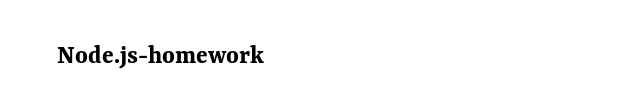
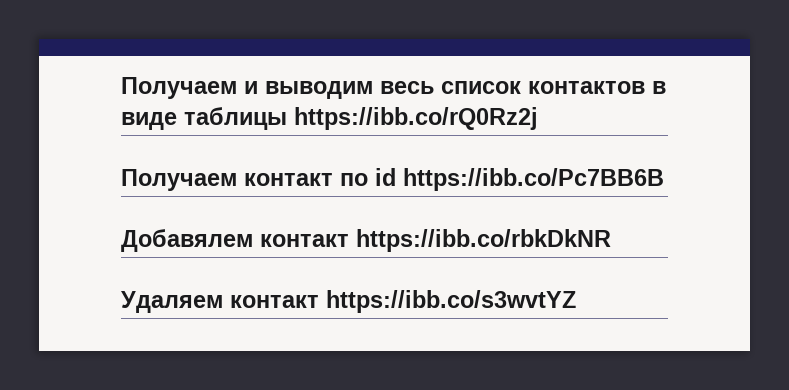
- Node.js-homework
+ Получаем и выводим весь список контактов в виде таблицы https://ibb.co/rQ0Rz2j
+ Получаем контакт по id https://ibb.co/Pc7BB6B
+ Добавялем контакт https://ibb.co/rbkDkNR
+ Удаляем контакт https://ibb.co/s3wvtYZ

